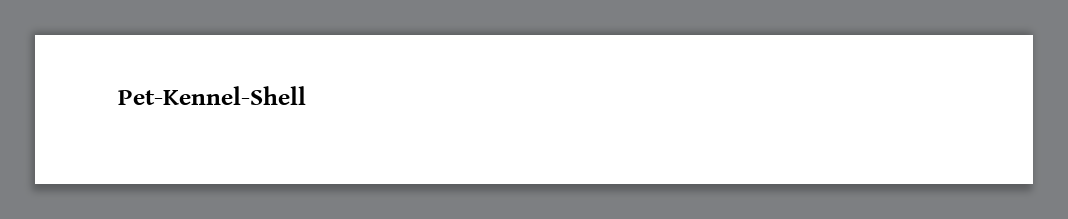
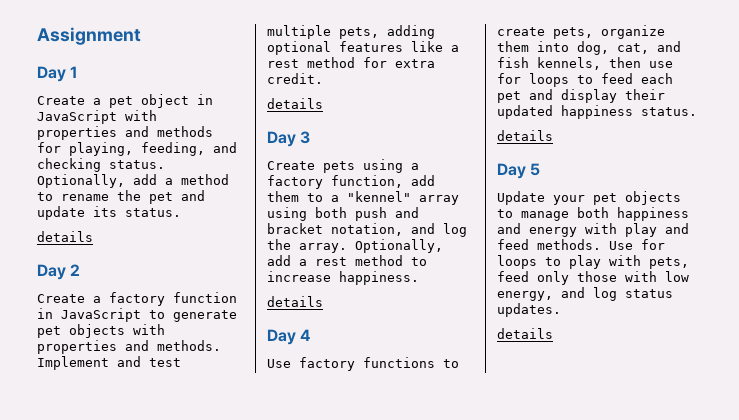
- Pet-Kennel-Shell
+ Assignment
+ Day 1
+ Create a pet object in JavaScript with properties and methods for playing, feeding, and checking status. Optionally, add a method to rename the pet and update its status.
+ details
+ Day 2
+ Create a factory function in JavaScript to generate pet objects with properties and methods. Implement and test multiple pets, adding optional features like a rest method for extra credit.
+ details
+ Day 3
+ Create pets using a factory function, add them to a "kennel" array using both push and bracket notation, and log the array. Optionally, add a rest method to increase happiness.
+ details
+ Day 4
+ Use factory functions to create pets, organize them into dog, cat, and fish kennels, then use for loops to feed each pet and display their updated happiness status.
+ details
+ Day 5
+ Update your pet objects to manage both happiness and energy with play and feed methods. Use for loops to play with pets, feed only those with low energy, and log status updates.
+ details

